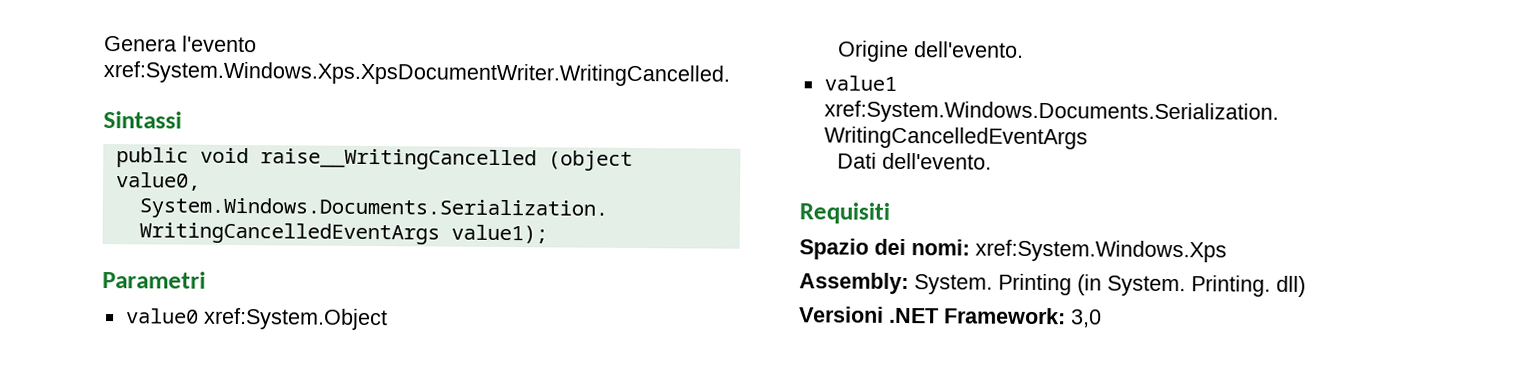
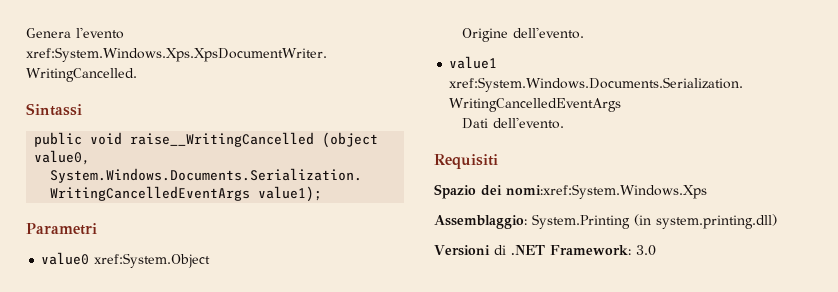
- Spazio dei nomi: xref:System.Windows.Xps
- Assembly: System. Printing (in System. Printing. dll)
+ Spazio dei nomi:xref:System.Windows.Xps
+ Assemblaggio: System.Printing (in system.printing.dll)
- Versioni .NET Framework: 3,0
+ Versioni di .NET Framework: 3.0

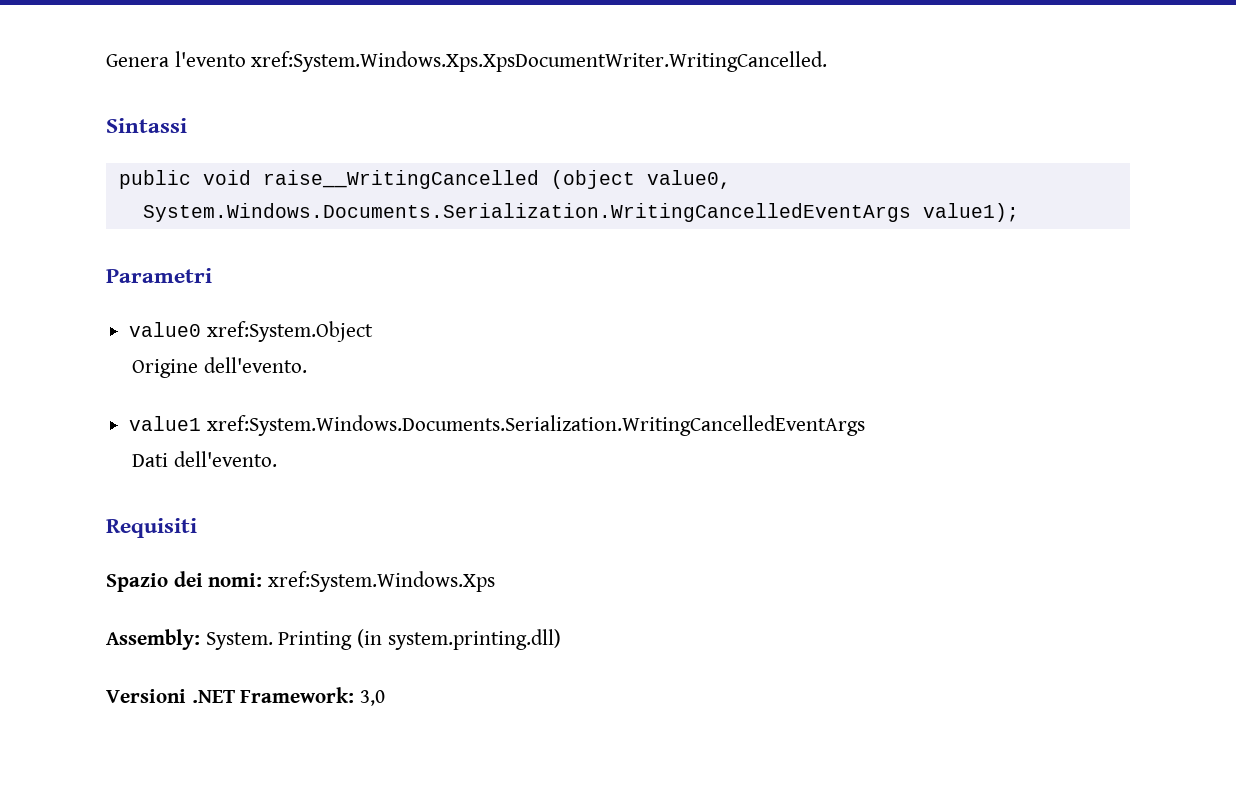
- Spazio dei nomi:xref:System.Windows.Xps
- Assemblaggio: System.Printing (in system.printing.dll)
+ Spazio dei nomi: xref:System.Windows.Xps
+ Assembly: System. Printing (in system.printing.dll)
- Versioni di .NET Framework: 3.0
+ Versioni .NET Framework: 3,0

